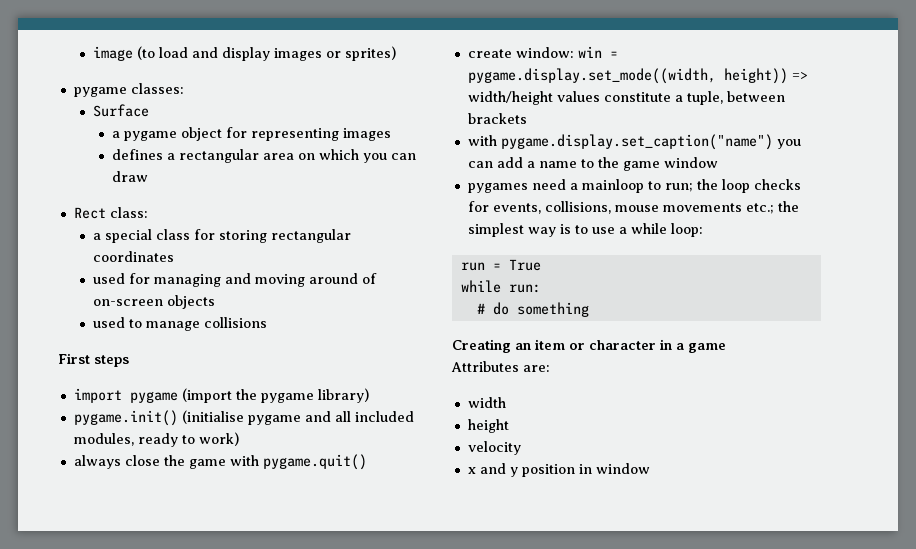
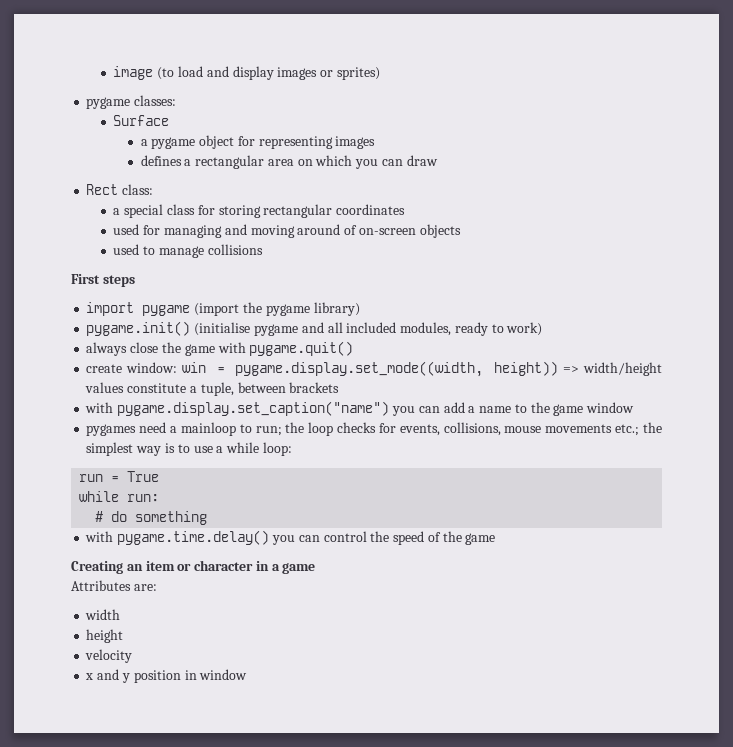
+ with pygame.time.delay() you can control the speed of the game

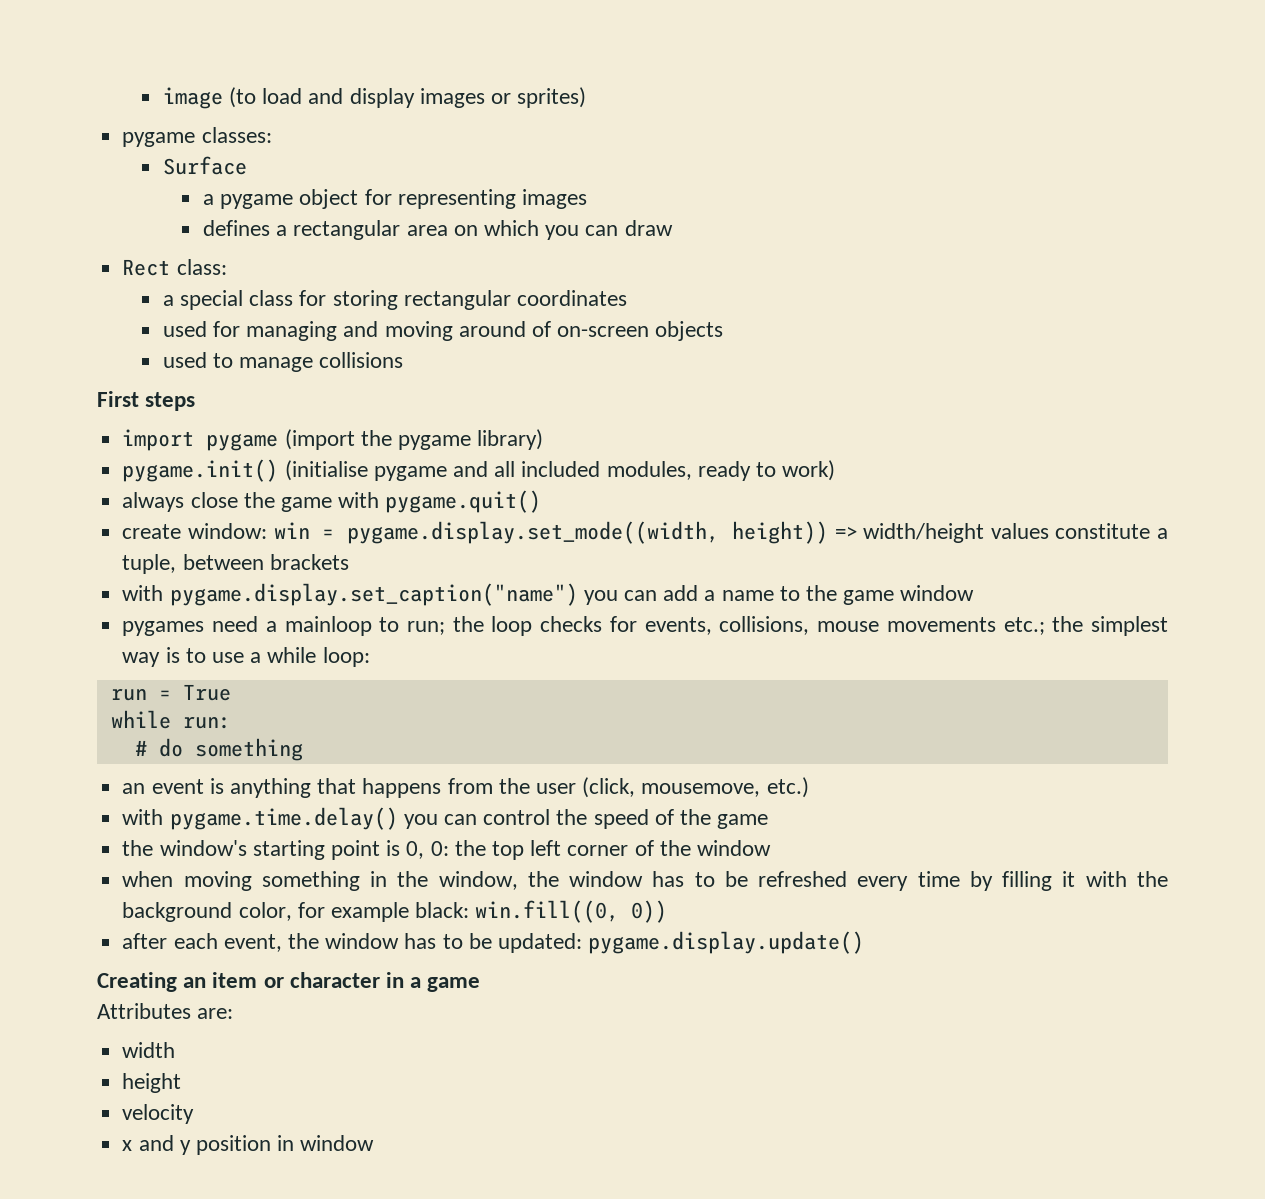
+ an event is anything that happens from the user (click, mousemove, etc.)
+ the window's starting point is 0, 0: the top left corner of the window
+ when moving something in the window, the window has to be refreshed every time by filling it with the background color, for example black: win.fill((0, 0))
+ after each event, the window has to be updated: pygame.display.update()

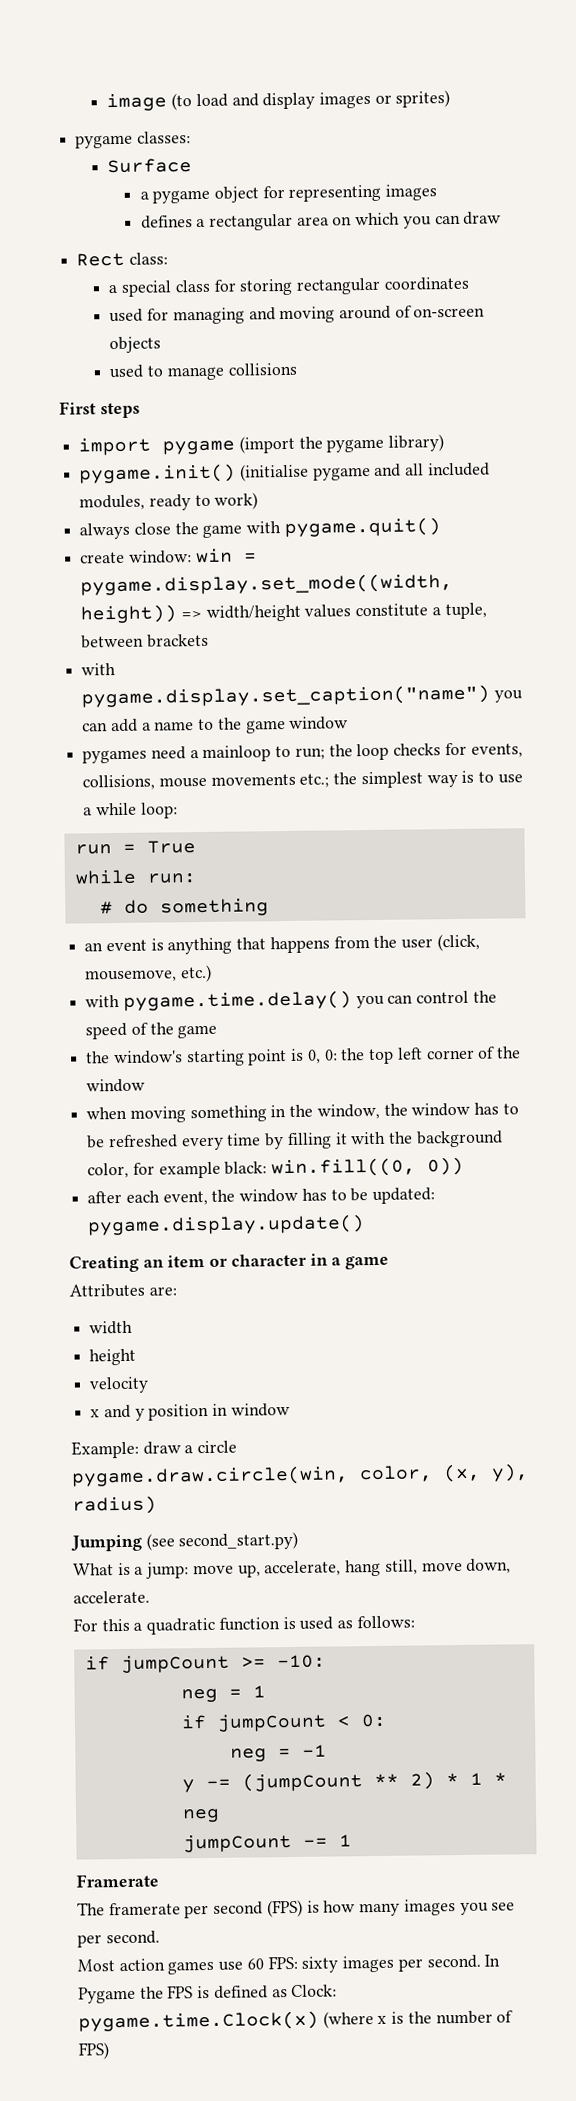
+ Example: draw a circle
+ pygame.draw.circle(win, color, (x, y), radius)
+ Jumping (see second_start.py)
+ What is a jump: move up, accelerate, hang still, move down, accelerate.
+ For this a quadratic function is used as follows:
+ if jumpCount >= -10:
+ neg = 1
+ if jumpCount < 0:
+ neg = -1
+ y -= (jumpCount ** 2) * 1 * neg
+ jumpCount -= 1
+ Framerate
+ The framerate per second (FPS) is how many images you see per second.
+ Most action games use 60 FPS: sixty images per second. In Pygame the FPS is defined as Clock: pygame.time.Clock(x) (where x is the number of FPS)

